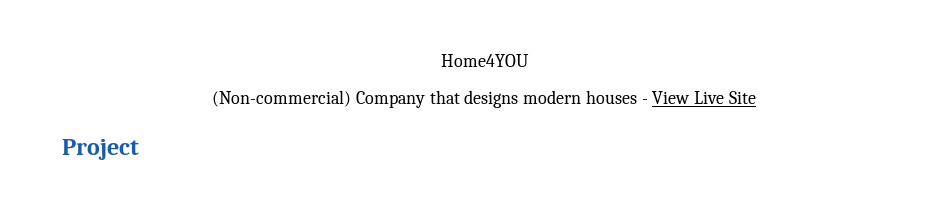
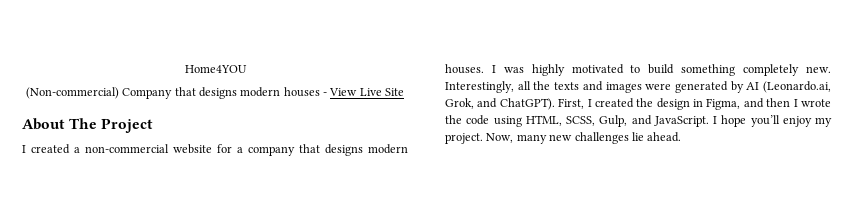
- Project
+ About The Project
+ I created a non-commercial website for a company that designs modern houses. I was highly motivated to build something completely new. Interestingly, all the texts and images were generated by AI (Leonardo.ai, Grok, and ChatGPT). First, I created the design in Figma, and then I wrote the code using HTML, SCSS, Gulp, and JavaScript. I hope you’ll enjoy my project. Now, many new challenges lie ahead.

